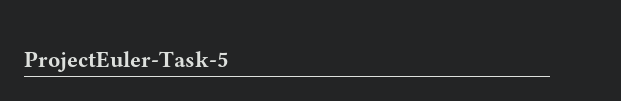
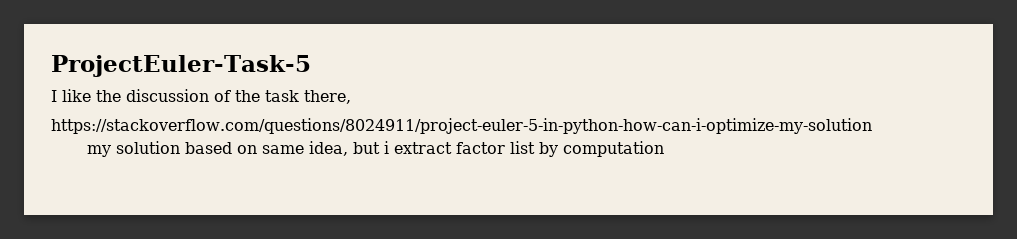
+ I like the discussion of the task there,
+ https://stackoverflow.com/questions/8024911/project-euler-5-in-python-how-can-i-optimize-my-solution
+ my solution based on same idea, but i extract factor list by computation

